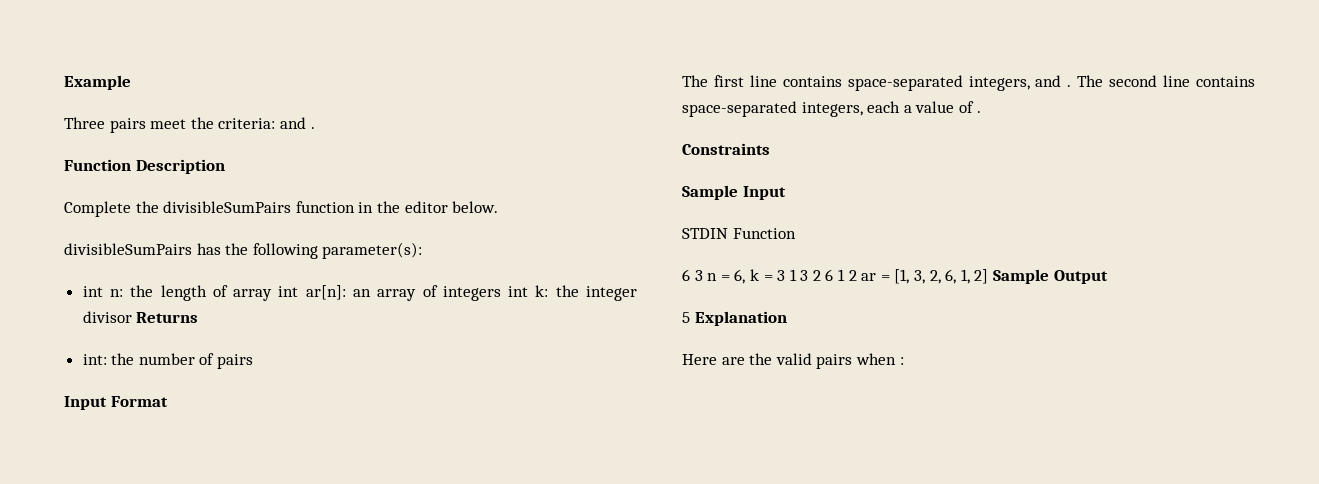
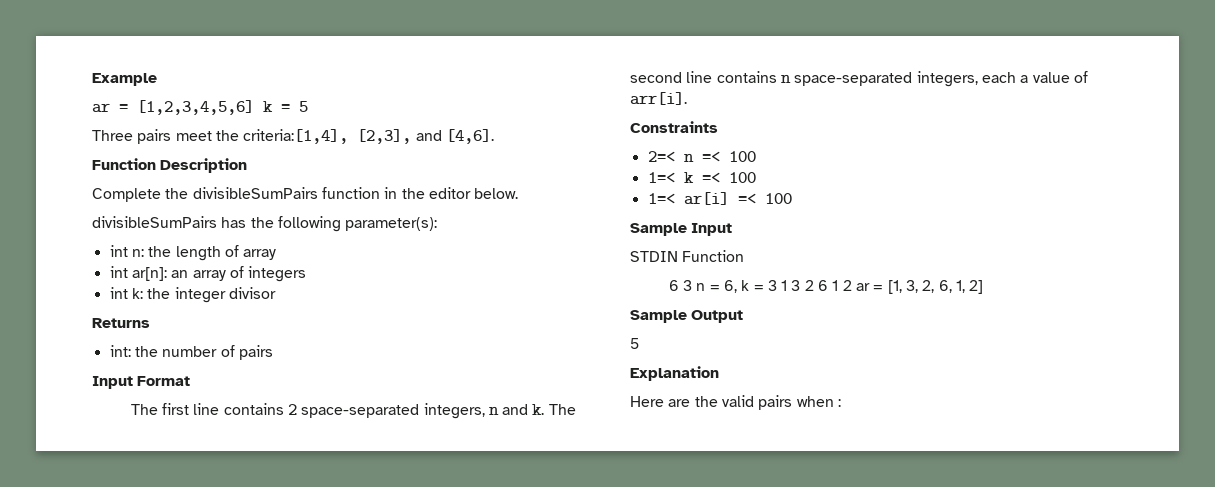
+ ar = [1,2,3,4,5,6] k = 5
- Three pairs meet the criteria: and .
+ Three pairs meet the criteria:[1,4], [2,3], and [4,6].
- int n: the length of array int ar[n]: an array of integers int k: the integer divisor Returns
+ int n: the length of array
+ int ar[n]: an array of integers
+ int k: the integer divisor
+ Returns
- The first line contains space-separated integers, and .
+ The first line contains 2 space-separated integers, n and k.
- The second line contains space-separated integers, each a value of .
+ The second line contains n space-separated integers, each a value of arr[i].
+ 2=< n =< 100
+ 1=< k =< 100
+ 1=< ar[i] =< 100
- 6 3 n = 6, k = 3 1 3 2 6 1 2 ar = [1, 3, 2, 6, 1, 2] Sample Output
- 5 Explanation
+ 6 3 n = 6, k = 3 1 3 2 6 1 2 ar = [1, 3, 2, 6, 1, 2]
+ Sample Output
+ 5
+ Explanation

